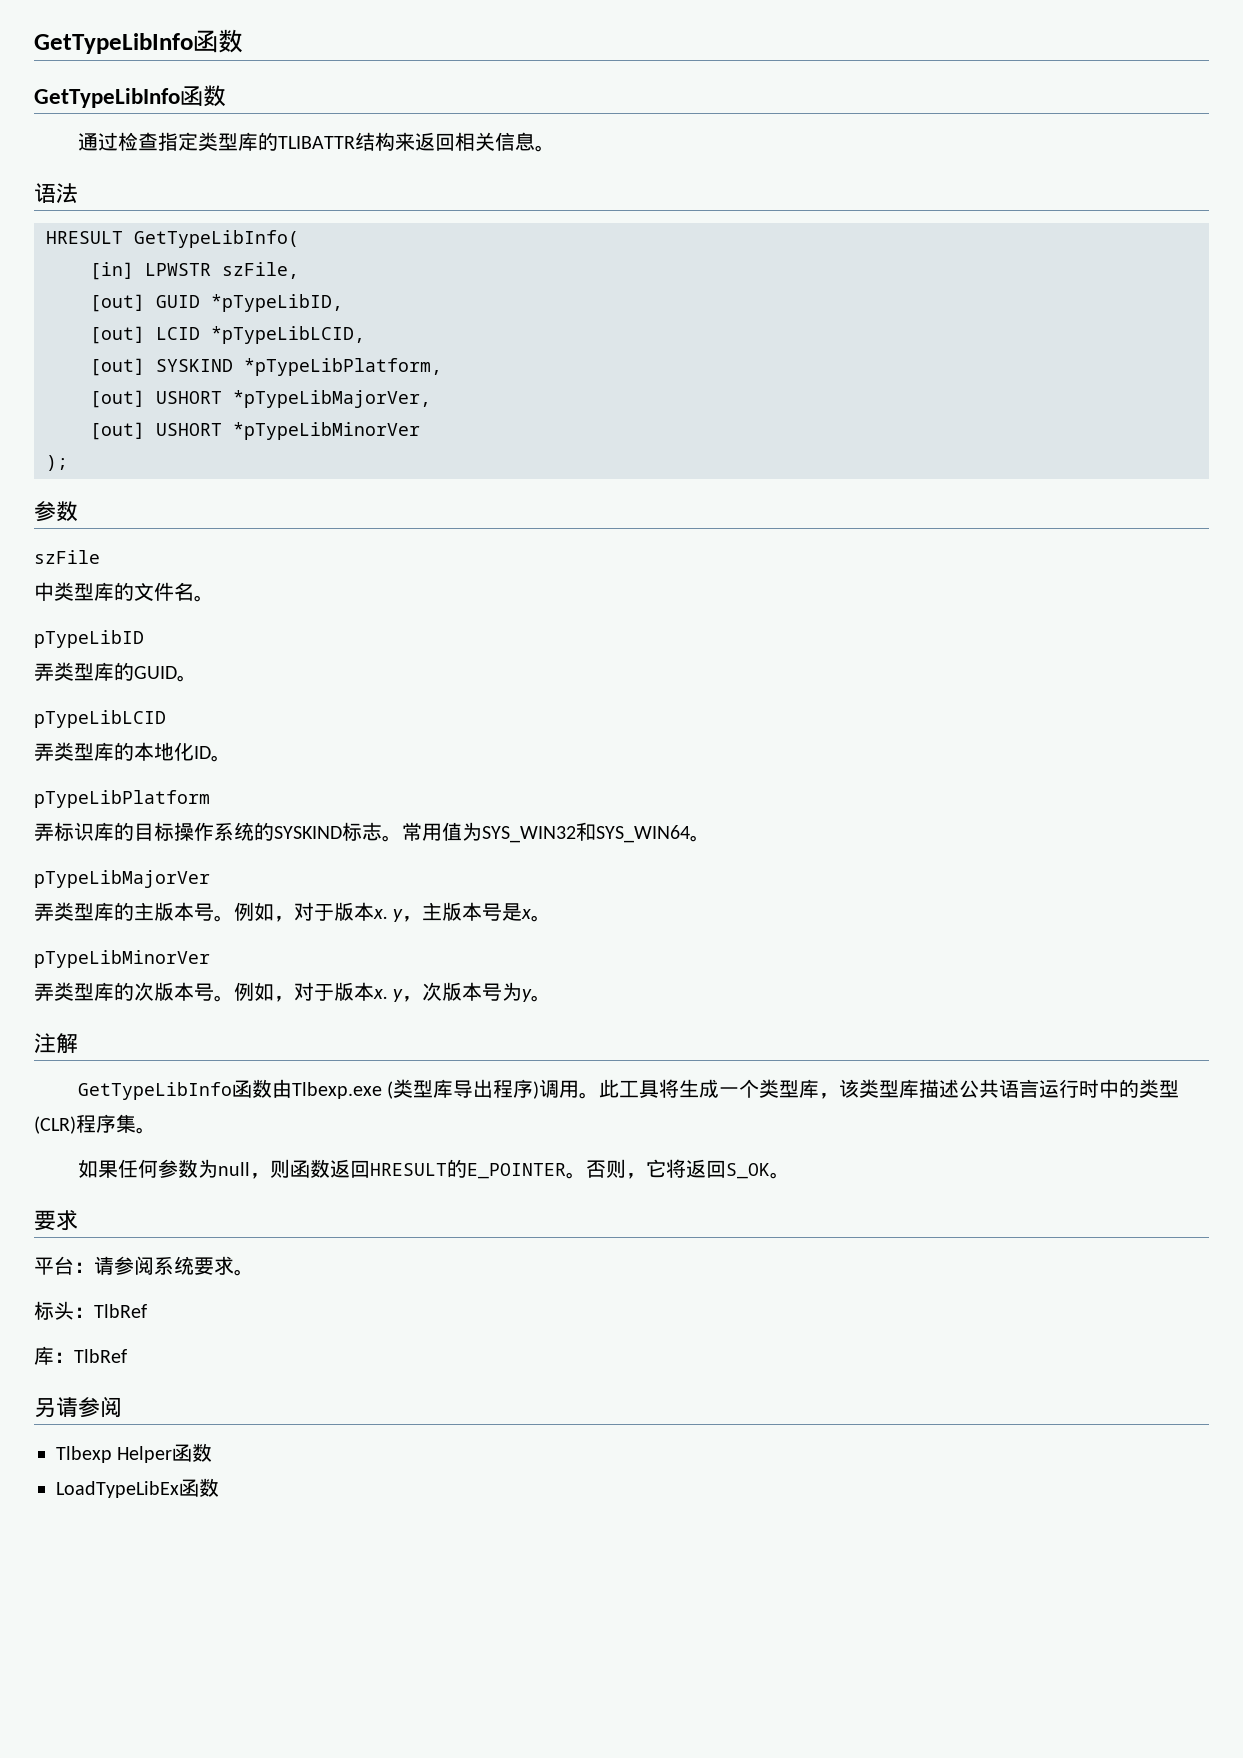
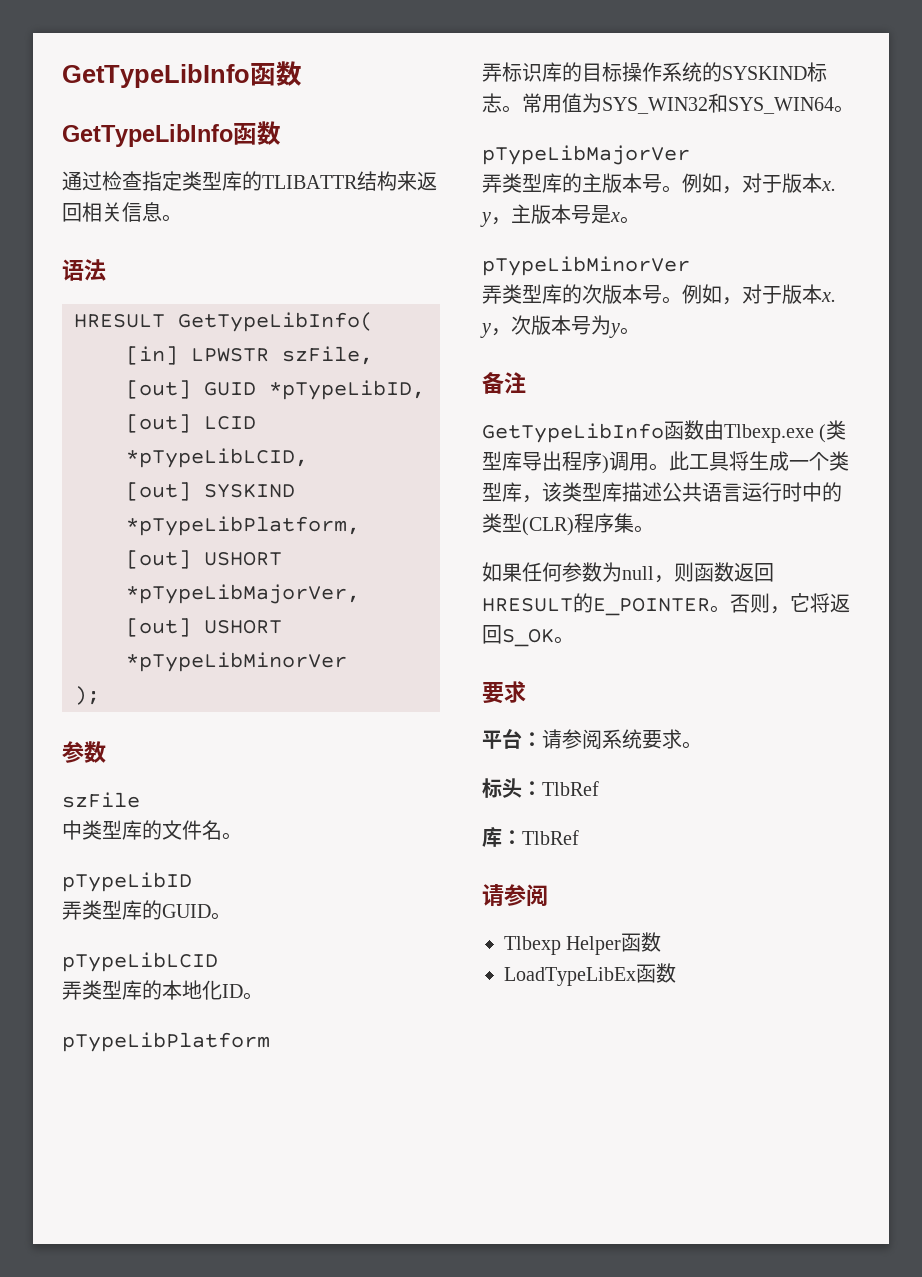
- 注解
+ 备注
  库：TlbRef
- 另请参阅
+ 请参阅

